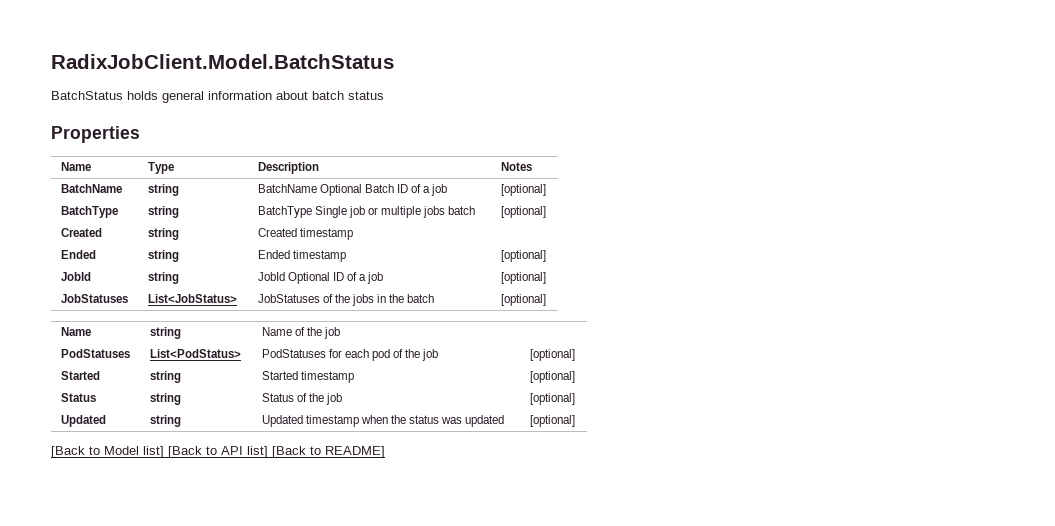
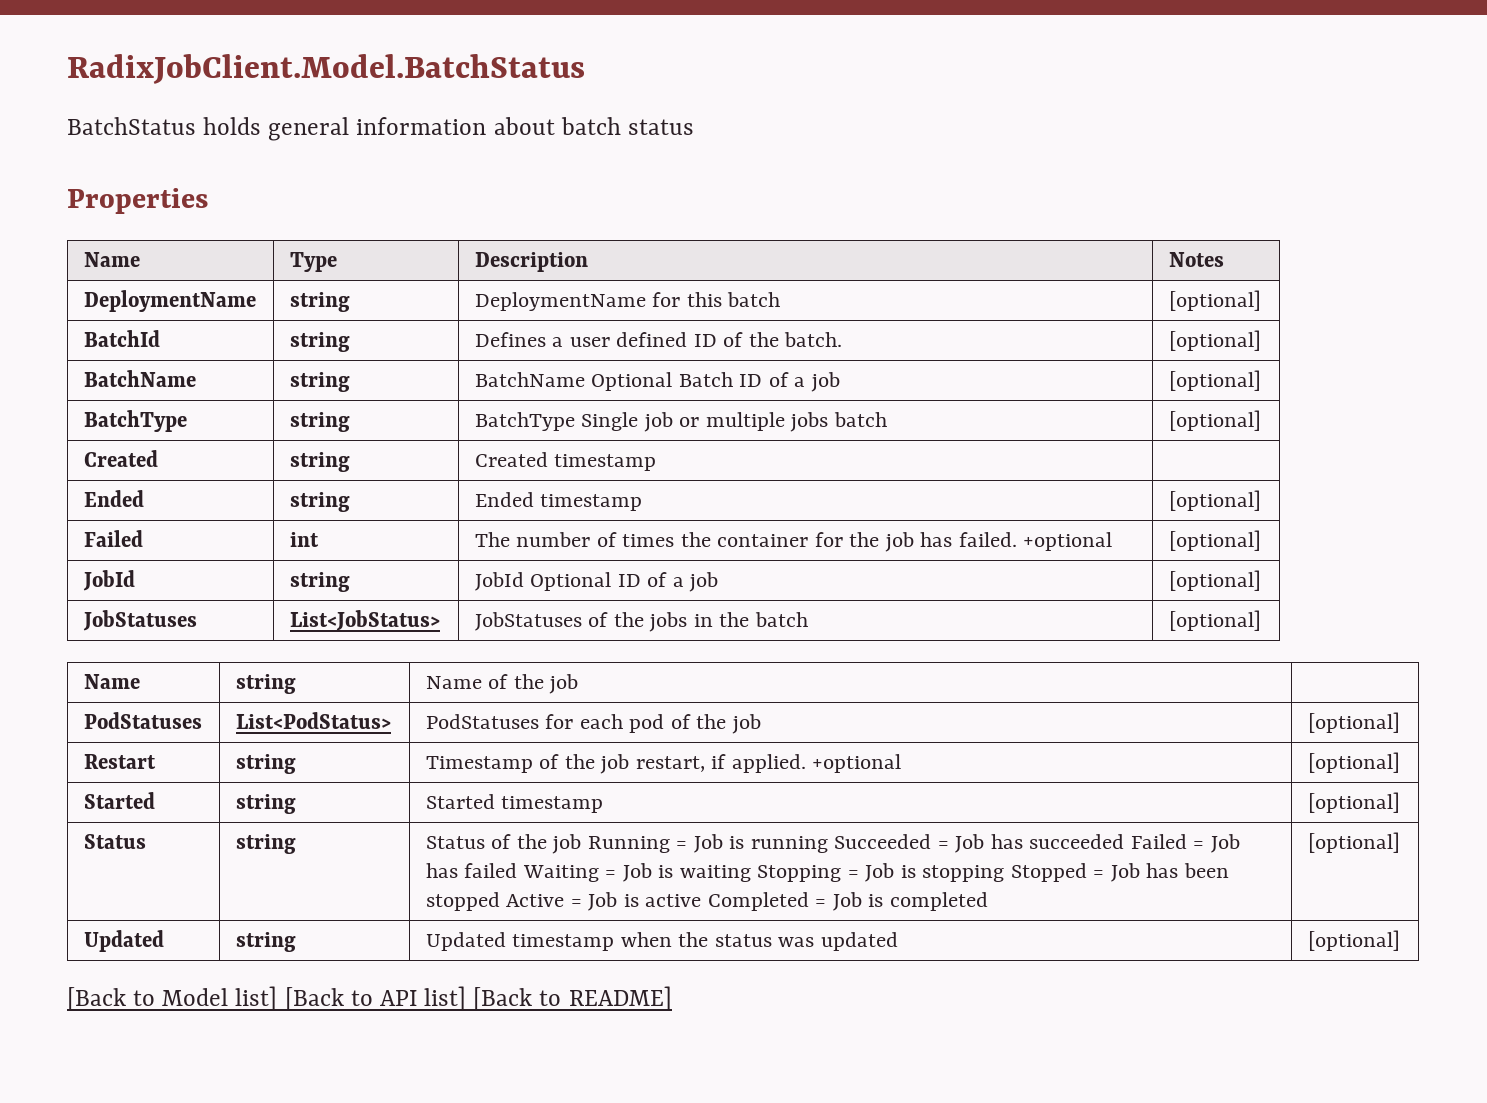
+ DeploymentName | string | DeploymentName for this batch | [optional]
+ BatchId | string | Defines a user defined ID of the batch. | [optional]
+ Failed | int | The number of times the container for the job has failed. +optional | [optional]
+ Restart | string | Timestamp of the job restart, if applied. +optional | [optional]
- Status of the job
+ Status of the job Running = Job is running Succeeded = Job has succeeded Failed = Job has failed Waiting = Job is waiting Stopping = Job is stopping Stopped = Job has been stopped Active = Job is active Completed = Job is completed

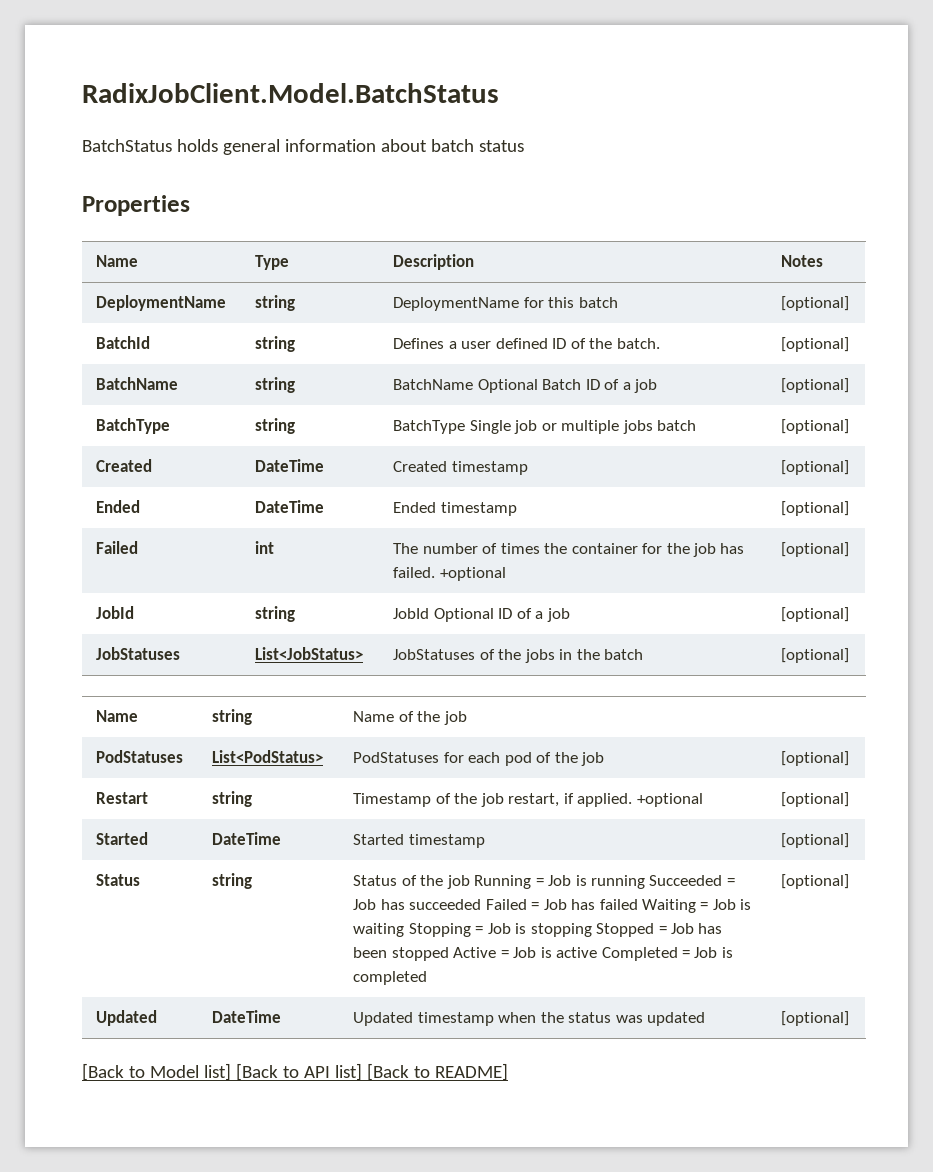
- Created | string | Created timestamp |
+ Created | DateTime | Created timestamp | [optional]
- Ended | string | Ended timestamp | [optional]
+ Ended | DateTime | Ended timestamp | [optional]
- Started | string | Started timestamp | [optional]
+ Started | DateTime | Started timestamp | [optional]
- Updated | string | Updated timestamp when the status was updated | [optional]
+ Updated | DateTime | Updated timestamp when the status was updated | [optional]

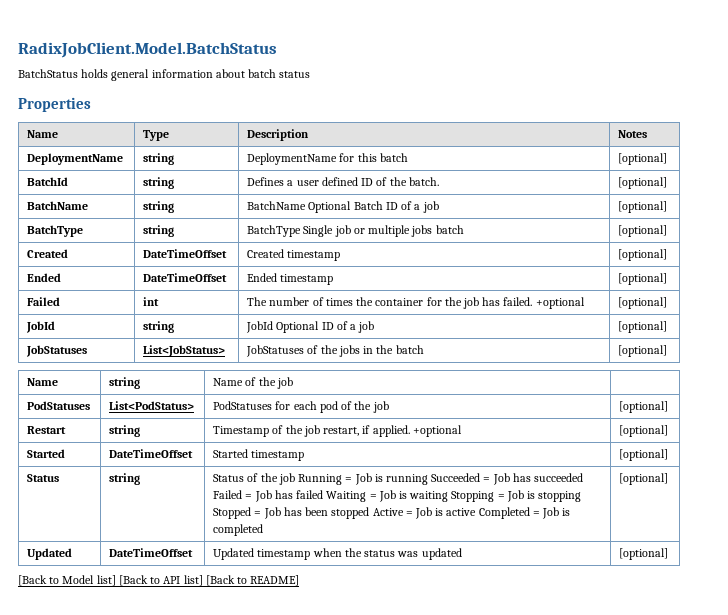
- Created | DateTime | Created timestamp | [optional]
+ Created | DateTimeOffset | Created timestamp | [optional]
- Ended | DateTime | Ended timestamp | [optional]
+ Ended | DateTimeOffset | Ended timestamp | [optional]
- Started | DateTime | Started timestamp | [optional]
+ Started | DateTimeOffset | Started timestamp | [optional]
- Updated | DateTime | Updated timestamp when the status was updated | [optional]
+ Updated | DateTimeOffset | Updated timestamp when the status was updated | [optional]

